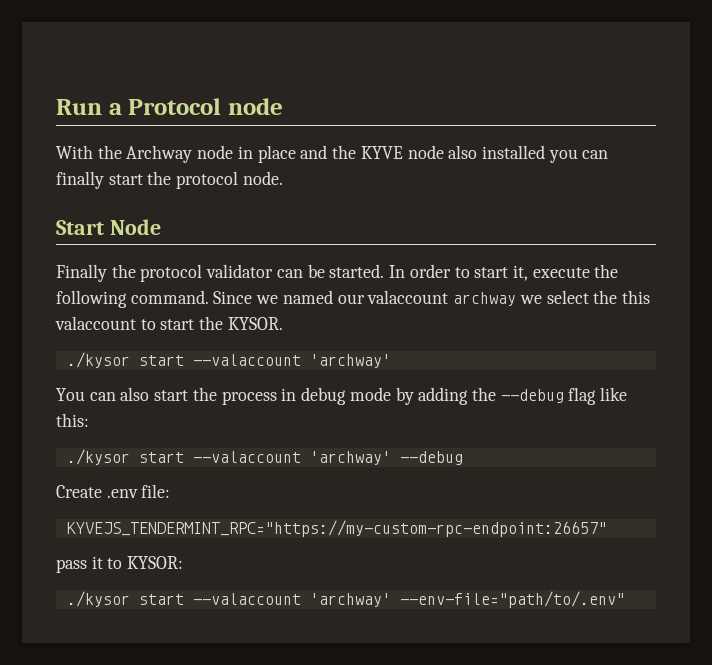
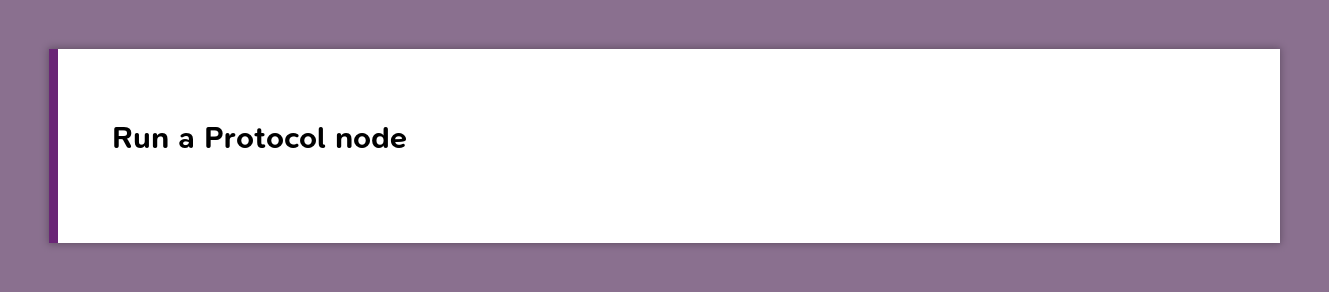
- With the Archway node in place and the KYVE node also installed you can finally start the protocol node.
- Start Node
- Finally the protocol validator can be started. In order to start it, execute the following command. Since we named our valaccount archway we select the this valaccount to start the KYSOR.
- ./kysor start --valaccount 'archway'
- You can also start the process in debug mode by adding the --debug flag like this:
- ./kysor start --valaccount 'archway' --debug
- Create .env file:
- KYVEJS_TENDERMINT_RPC="https://my-custom-rpc-endpoint:26657"
- pass it to KYSOR:
- ./kysor start --valaccount 'archway' --env-file="path/to/.env"

